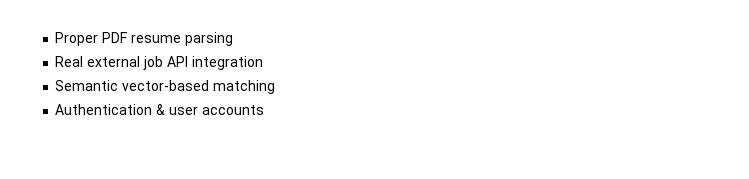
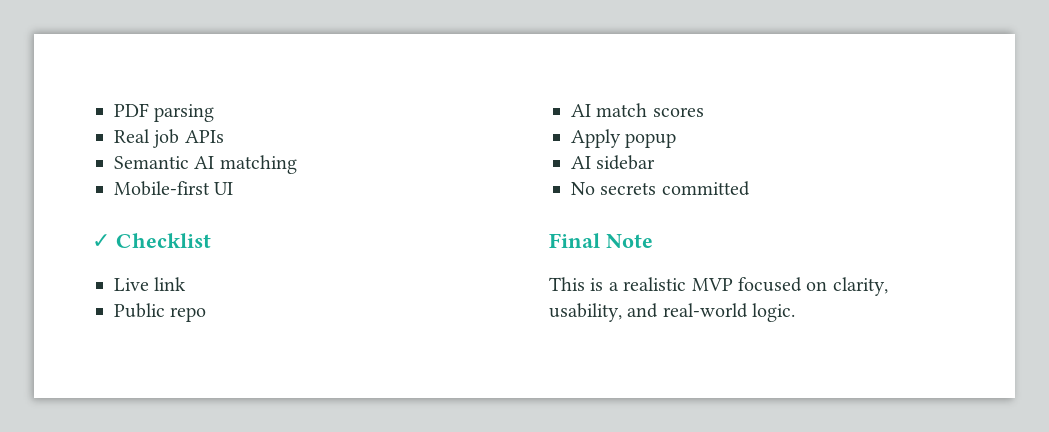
- Proper PDF resume parsing
+ PDF parsing
- Real external job API integration
+ Real job APIs
- Semantic vector-based matching
+ Semantic AI matching
- Authentication & user accounts
+ Mobile-first UI
+ ✓ Checklist
+ Live link
+ Public repo
+ AI match scores
+ Apply popup
+ AI sidebar
+ No secrets committed
+ Final Note
+ This is a realistic MVP focused on clarity, usability, and real-world logic.

